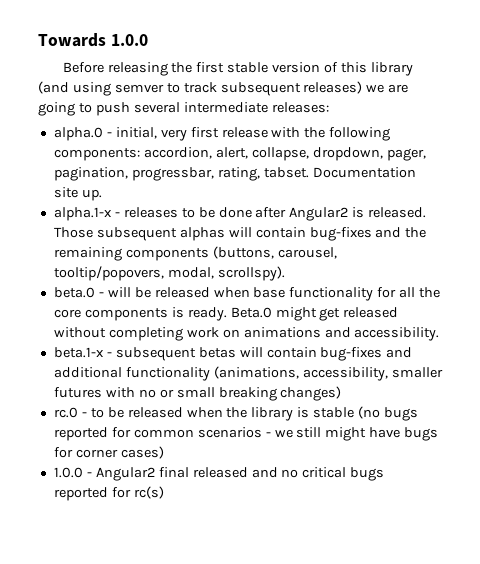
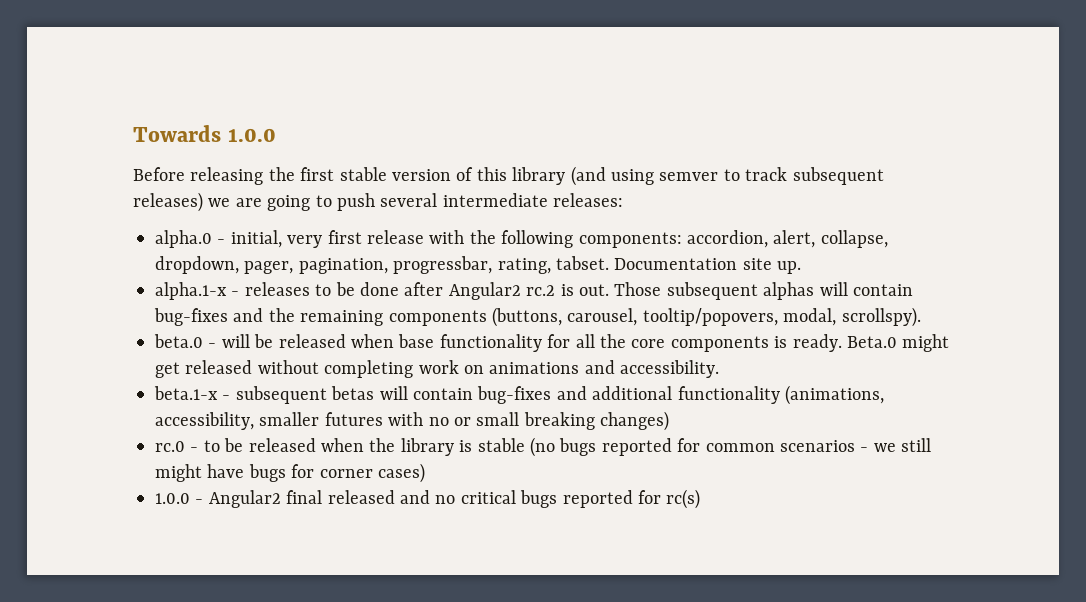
- alpha.1-x - releases to be done after Angular2 is released.
+ alpha.1-x - releases to be done after Angular2 rc.2 is out.

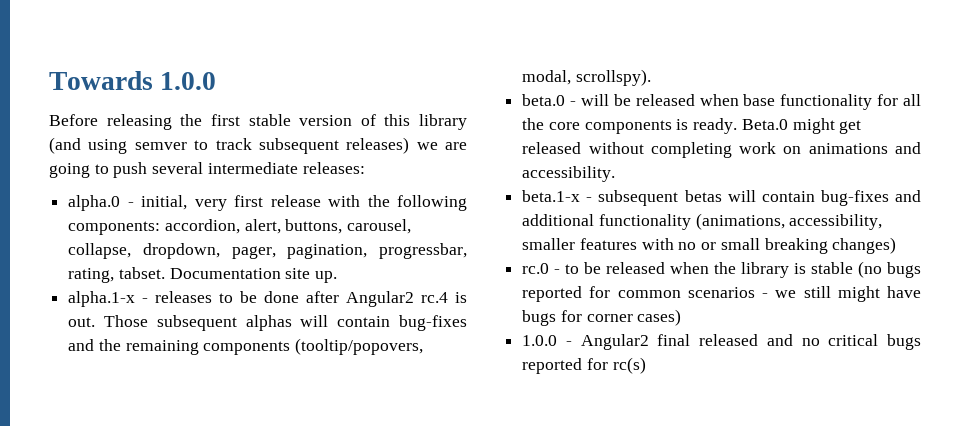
- alpha.0 - initial, very first release with the following components: accordion, alert, collapse, dropdown, pager, pagination, progressbar, rating, tabset.
+ alpha.0 - initial, very first release with the following components: accordion, alert, buttons, carousel, collapse, dropdown, pager, pagination, progressbar, rating, tabset.
- alpha.1-x - releases to be done after Angular2 rc.2 is out.
+ alpha.1-x - releases to be done after Angular2 rc.4 is out.
- Those subsequent alphas will contain bug-fixes and the remaining components (buttons, carousel, tooltip/popovers, modal, scrollspy).
+ Those subsequent alphas will contain bug-fixes and the remaining components (tooltip/popovers, modal, scrollspy).
- beta.1-x - subsequent betas will contain bug-fixes and additional functionality (animations, accessibility, smaller futures with no or small breaking changes)
+ beta.1-x - subsequent betas will contain bug-fixes and additional functionality (animations, accessibility, smaller features with no or small breaking changes)

